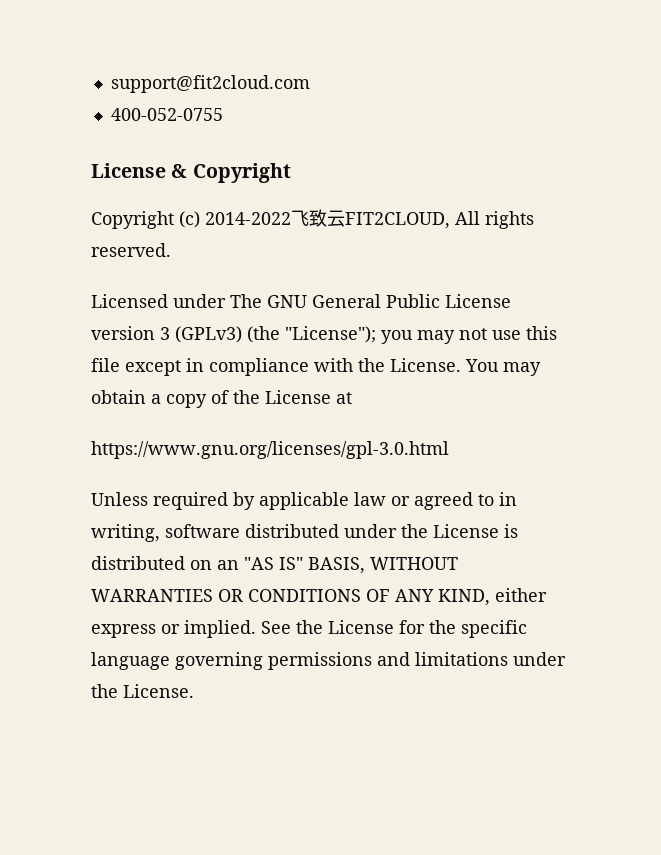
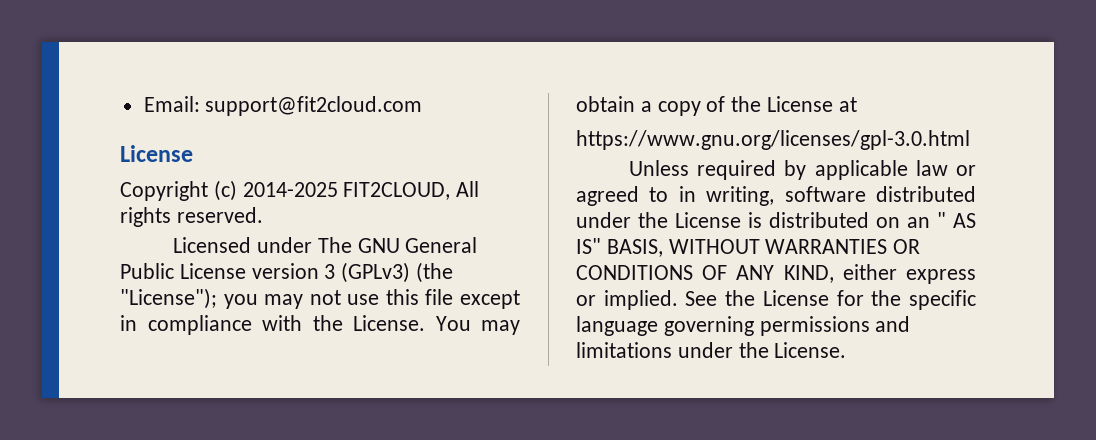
- support@fit2cloud.com
- 400-052-0755
- License & Copyright
+ Email: support@fit2cloud.com
+ License
- Copyright (c) 2014-2022飞致云FIT2CLOUD, All rights reserved.
+ Copyright (c) 2014-2025 FIT2CLOUD, All rights reserved.
- Unless required by applicable law or agreed to in writing, software distributed under the License is distributed on an "AS IS" BASIS, WITHOUT WARRANTIES OR CONDITIONS OF ANY KIND, either express or implied.
+ Unless required by applicable law or agreed to in writing, software distributed under the License is distributed on an " AS IS" BASIS, WITHOUT WARRANTIES OR CONDITIONS OF ANY KIND, either express or implied.

